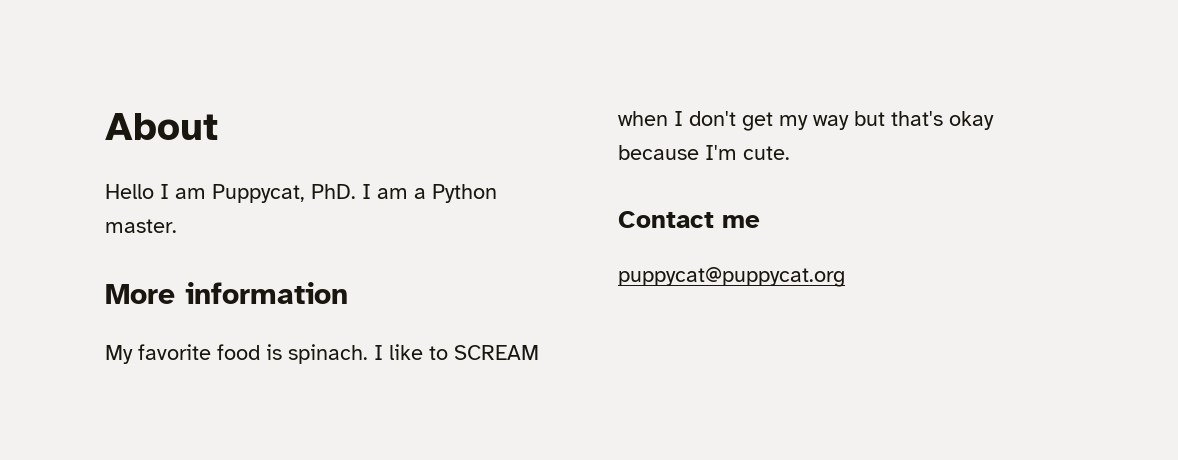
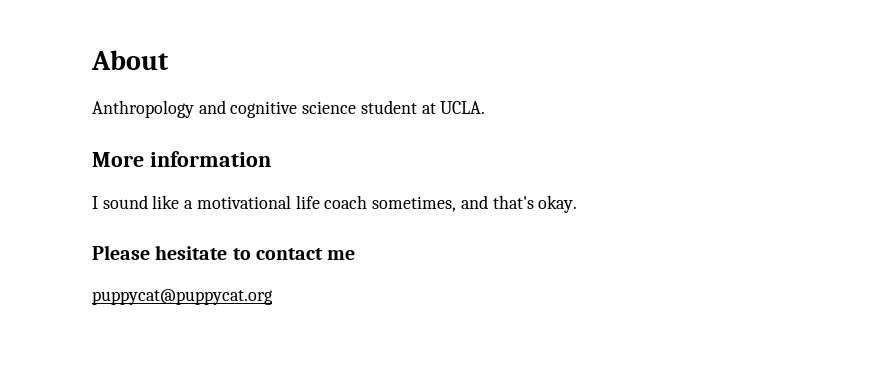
- Hello I am Puppycat, PhD. I am a Python master.
+ Anthropology and cognitive science student at UCLA.
  More information
- My favorite food is spinach. I like to SCREAM when I don't get my way but that's okay because I'm cute.
- Contact me
+ I sound like a motivational life coach sometimes, and that's okay.
+ Please hesitate to contact me

